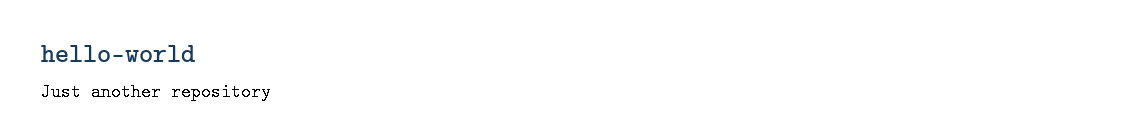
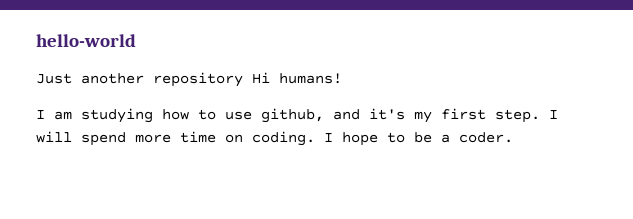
- Just another repository
+ Just another repository Hi humans!
+ I am studying how to use github, and it's my first step. I will spend more time on coding. I hope to be a coder.

